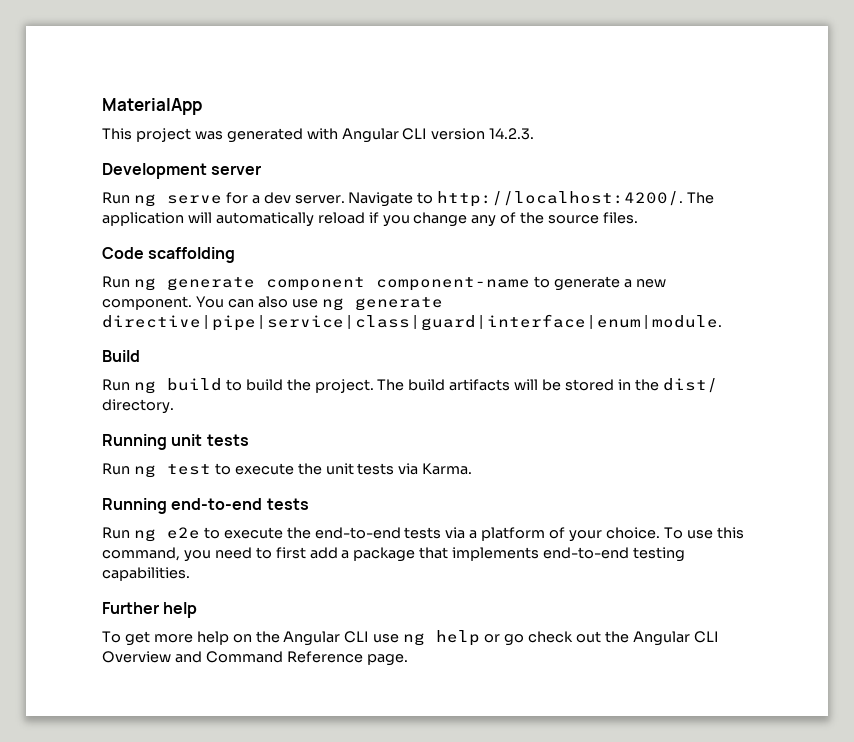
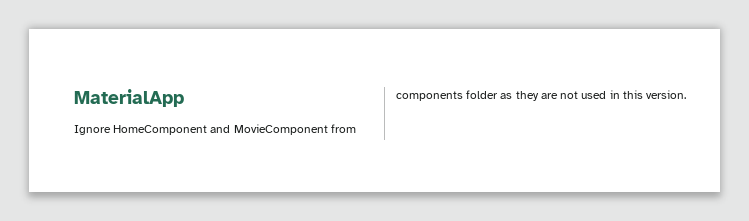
- This project was generated with Angular CLI version 14.2.3.
- Development server
- Run ng serve for a dev server. Navigate to http://localhost:4200/. The application will automatically reload if you change any of the source files.
- Code scaffolding
- Run ng generate component component-name to generate a new component. You can also use ng generate directive|pipe|service|class|guard|interface|enum|module.
- Build
- Run ng build to build the project. The build artifacts will be stored in the dist/ directory.
- Running unit tests
- Run ng test to execute the unit tests via Karma.
- Running end-to-end tests
- Run ng e2e to execute the end-to-end tests via a platform of your choice. To use this command, you need to first add a package that implements end-to-end testing capabilities.
- Further help
- To get more help on the Angular CLI use ng help or go check out the Angular CLI Overview and Command Reference page.
+ Ignore HomeComponent and MovieComponent from components folder as they are not used in this version.

